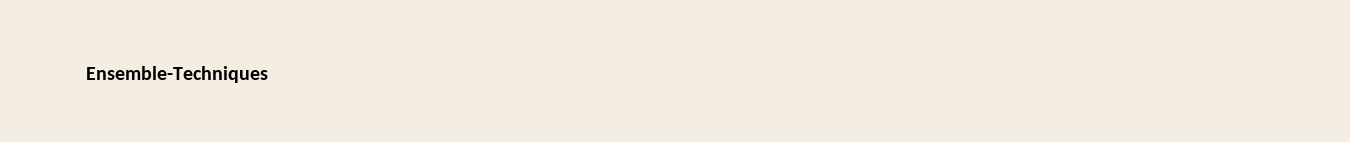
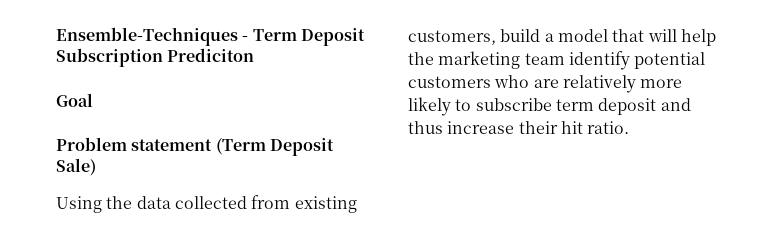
- Ensemble-Techniques
+ Ensemble-Techniques - Term Deposit Subscription Prediciton
+ Goal
+ Problem statement (Term Deposit Sale)
+ Using the data collected from existing customers, build a model that will help the marketing team identify potential customers who are relatively more likely to subscribe term deposit and thus increase their hit ratio.

